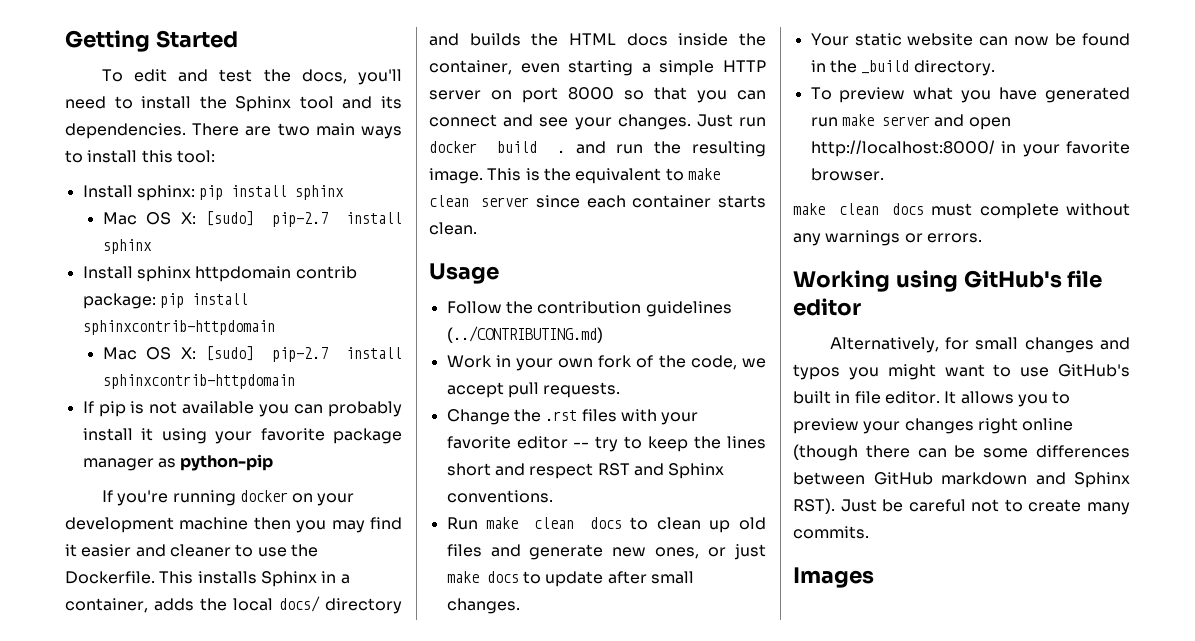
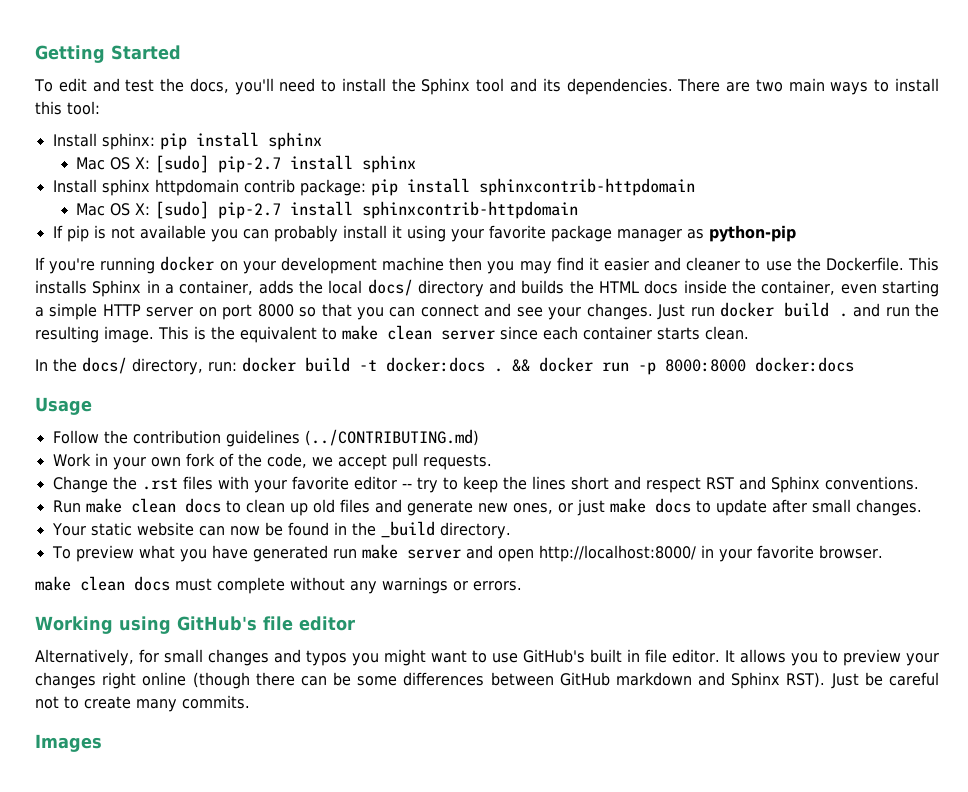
+ In the docs/ directory, run: docker build -t docker:docs . && docker run -p 8000:8000 docker:docs

